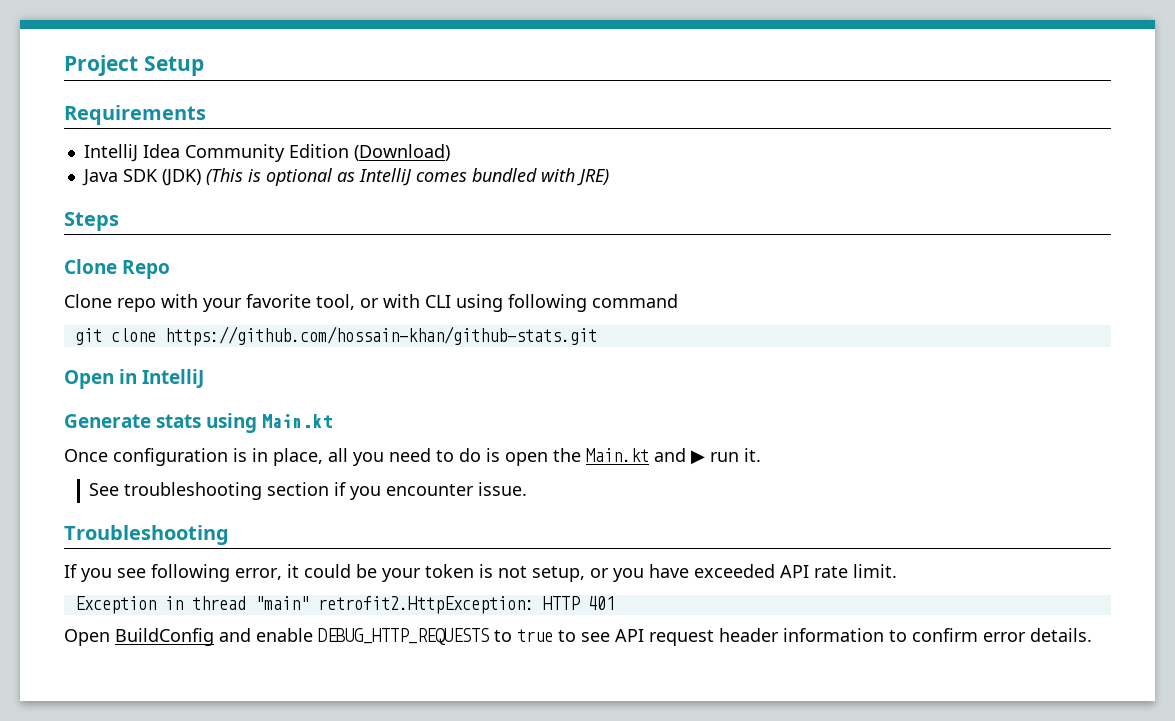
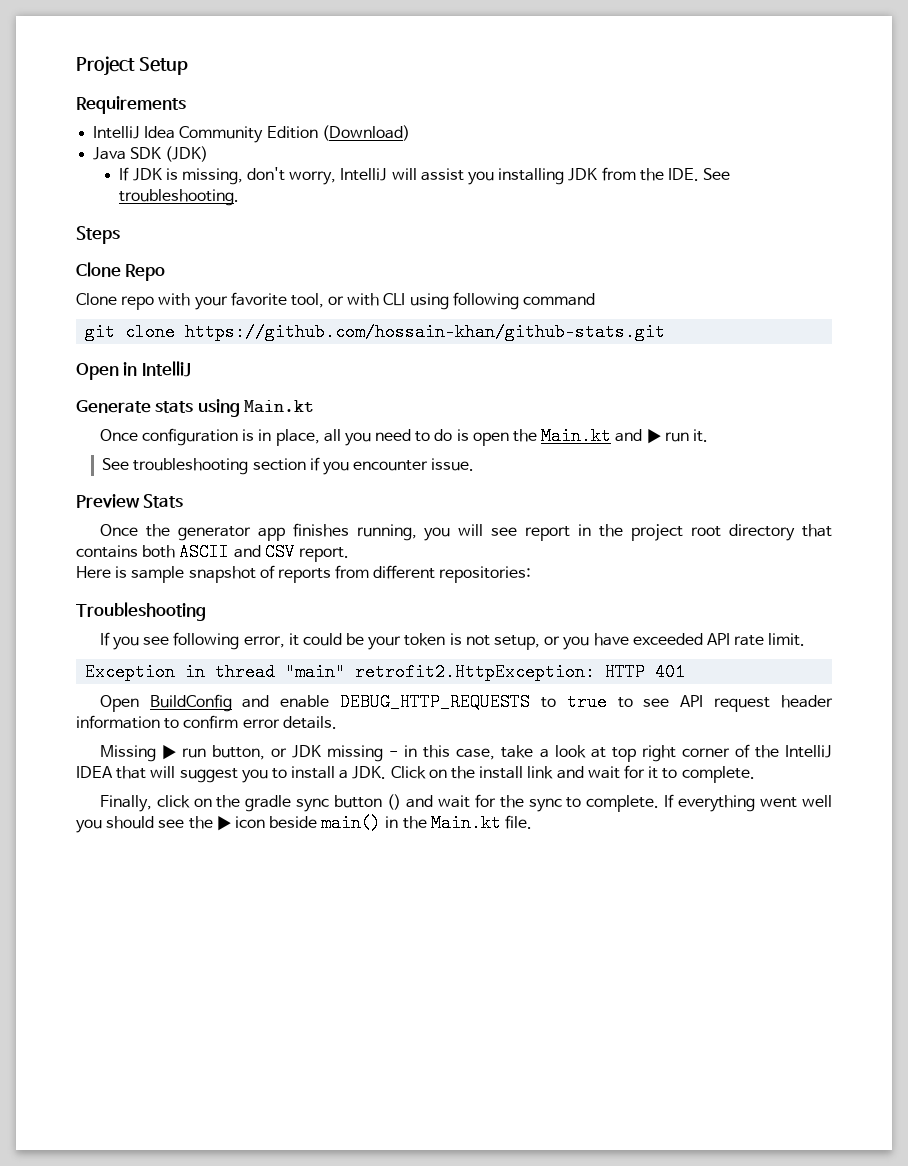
- Java SDK (JDK) (This is optional as IntelliJ comes bundled with JRE)
+ Java SDK (JDK)
+ If JDK is missing, don't worry, IntelliJ will assist you installing JDK from the IDE. See troubleshooting.
+ Preview Stats
+ Once the generator app finishes running, you will see report in the project root directory that contains both ASCII and CSV report.
+ Here is sample snapshot of reports from different repositories:
+ Missing ▶ run button, or JDK missing - in this case, take a look at top right corner of the IntelliJ IDEA that will suggest you to install a JDK. Click on the install link and wait for it to complete.
+ Finally, click on the gradle sync button () and wait for the sync to complete. If everything went well you should see the ▶ icon beside main() in the Main.kt file.

